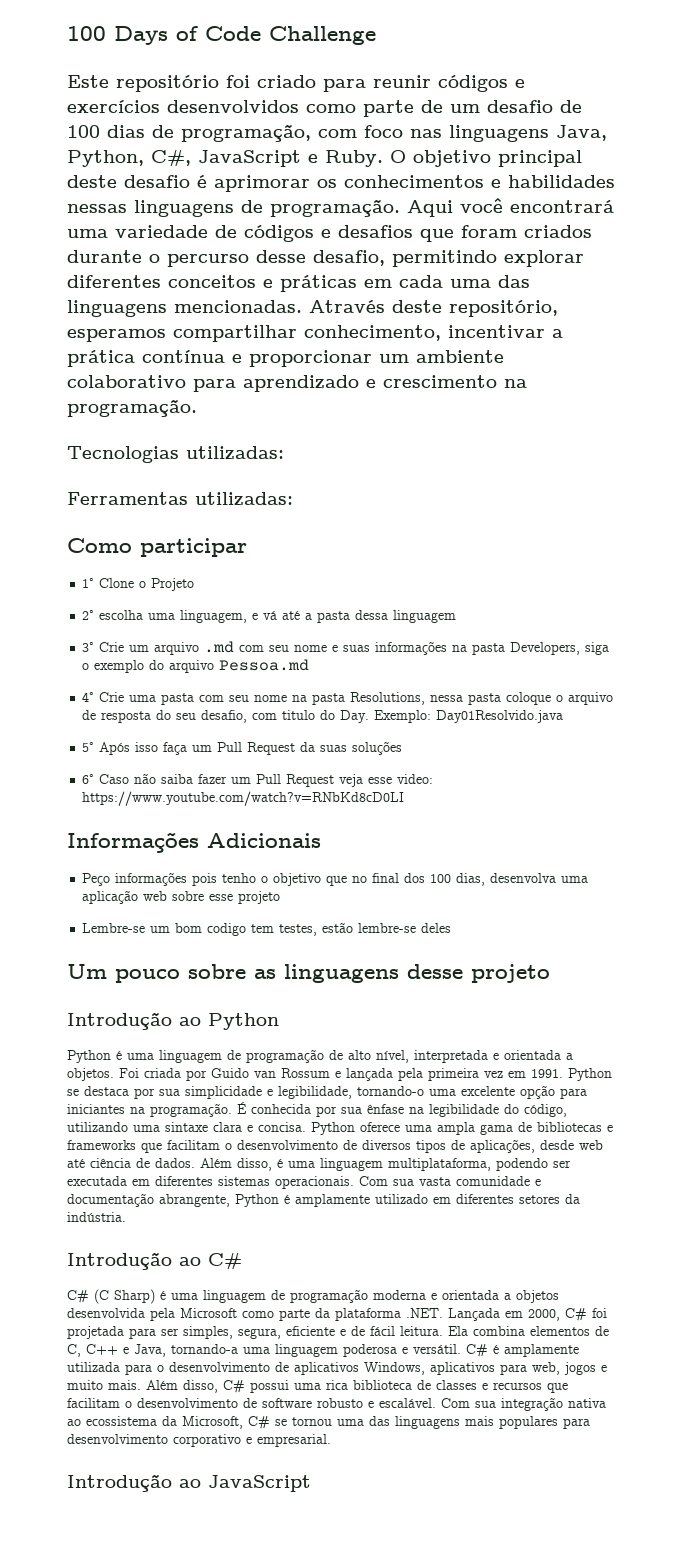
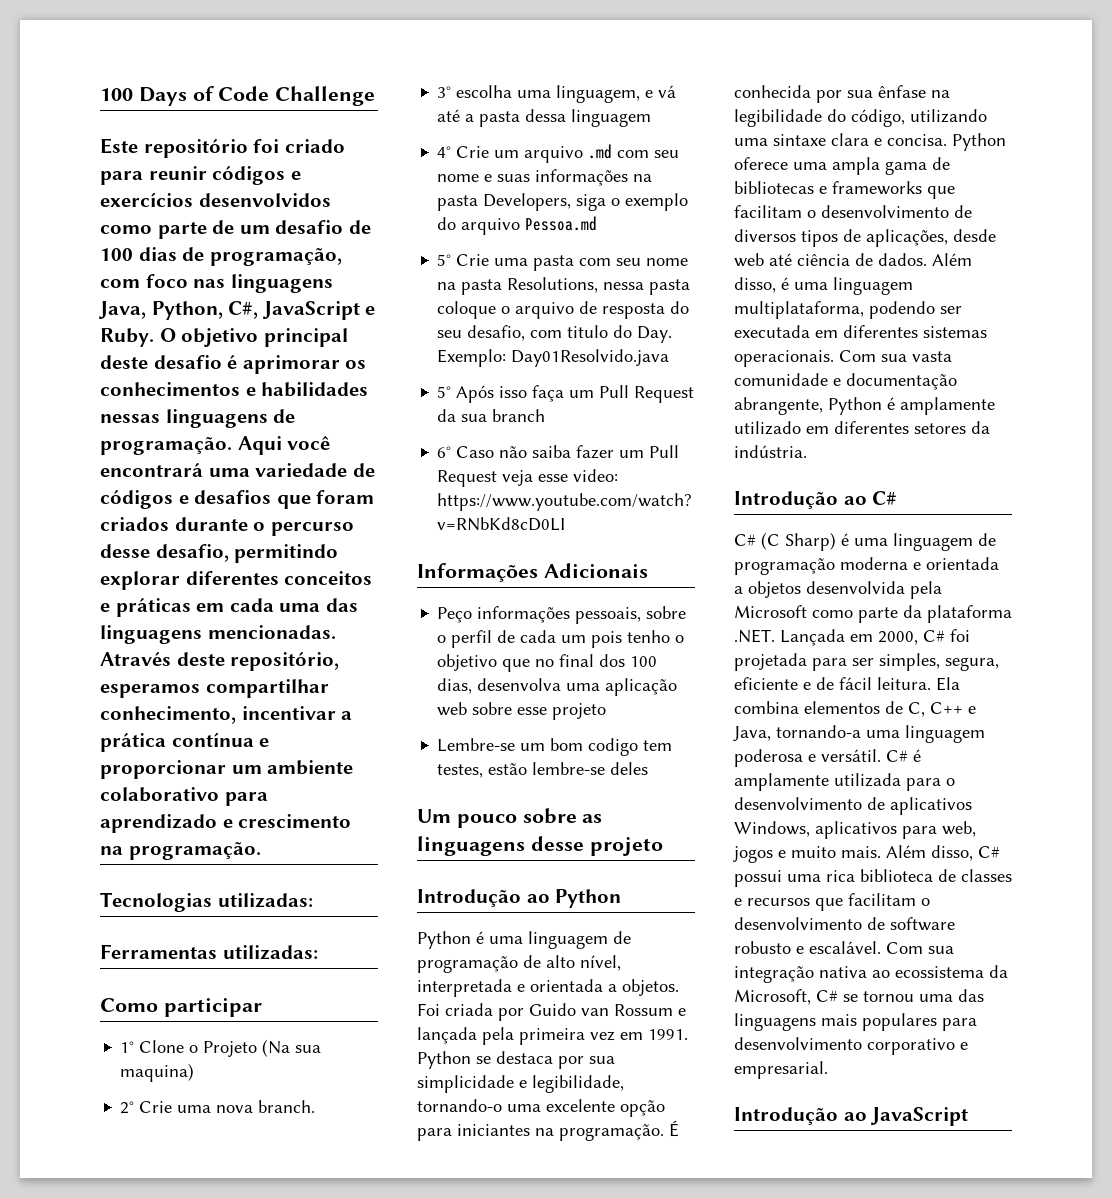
- 1° Clone o Projeto
- 2° escolha uma linguagem, e vá até a pasta dessa linguagem
+ 1° Clone o Projeto (Na sua maquina)
+ 2° Crie uma nova branch.
+ 3° escolha uma linguagem, e vá até a pasta dessa linguagem
- 3° Crie um arquivo .md com seu nome e suas informações na pasta Developers, siga o exemplo do arquivo Pessoa.md
+ 4° Crie um arquivo .md com seu nome e suas informações na pasta Developers, siga o exemplo do arquivo Pessoa.md
- 4° Crie uma pasta com seu nome na pasta Resolutions, nessa pasta coloque o arquivo de resposta do seu desafio, com titulo do Day. Exemplo: Day01Resolvido.java
+ 5° Crie uma pasta com seu nome na pasta Resolutions, nessa pasta coloque o arquivo de resposta do seu desafio, com titulo do Day. Exemplo: Day01Resolvido.java
- 5° Após isso faça um Pull Request da suas soluções
+ 5° Após isso faça um Pull Request da sua branch
- Peço informações pois tenho o objetivo que no final dos 100 dias, desenvolva uma aplicação web sobre esse projeto
+ Peço informações pessoais, sobre o perfil de cada um pois tenho o objetivo que no final dos 100 dias, desenvolva uma aplicação web sobre esse projeto

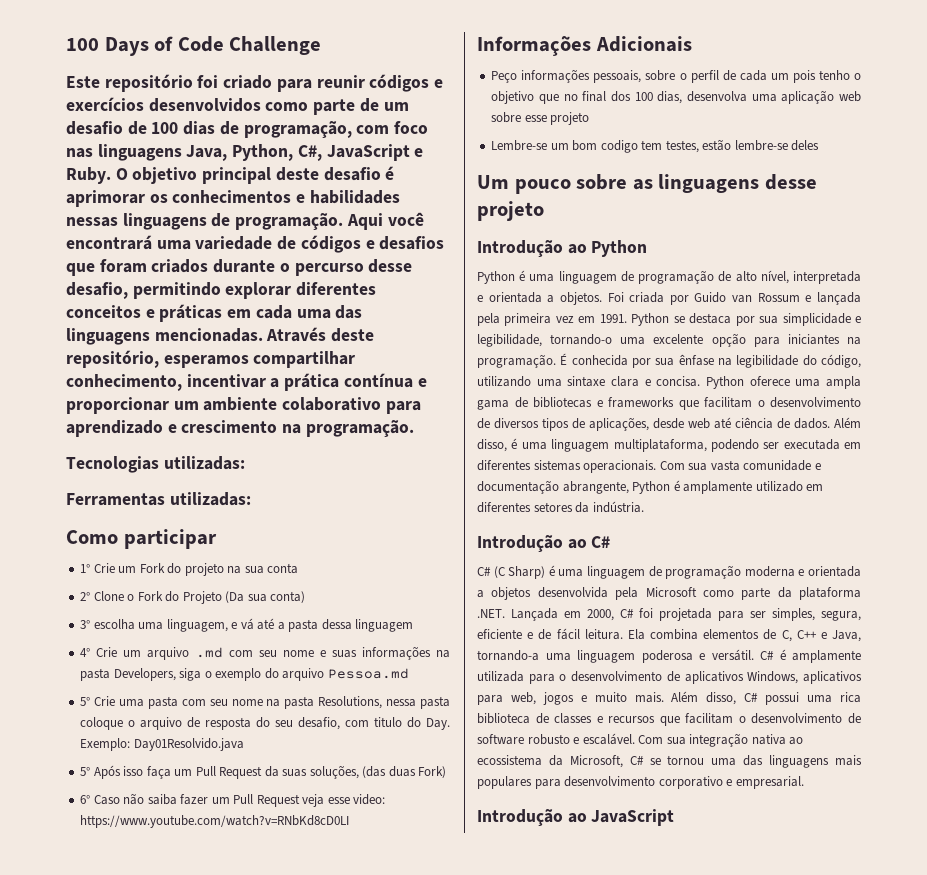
- 1° Clone o Projeto (Na sua maquina)
- 2° Crie uma nova branch.
+ 1° Crie um Fork do projeto na sua conta
+ 2° Clone o Fork do Projeto (Da sua conta)
- 5° Após isso faça um Pull Request da sua branch
+ 5° Após isso faça um Pull Request da suas soluções, (das duas Fork)

